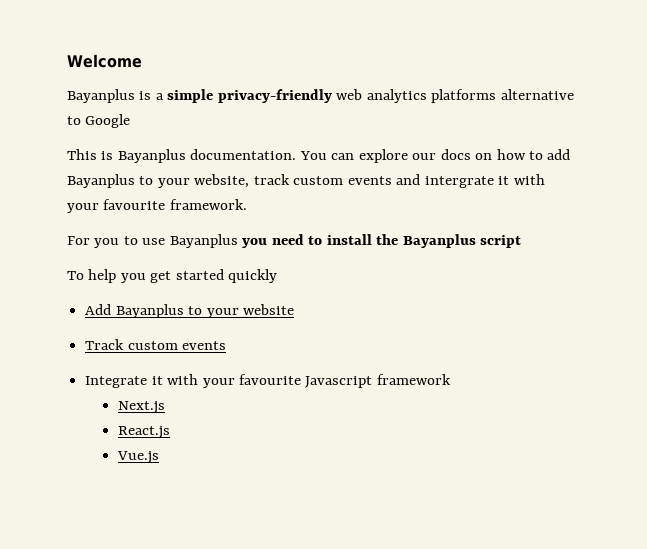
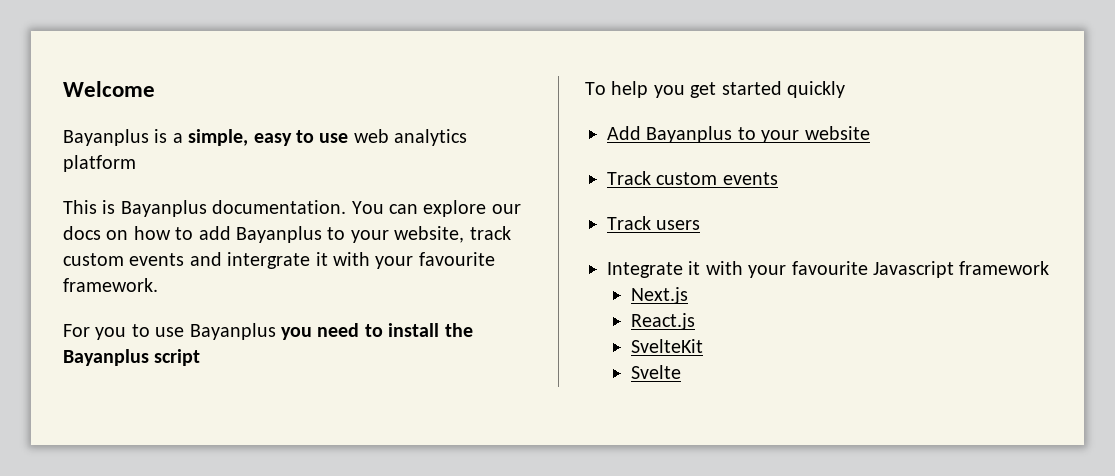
- Bayanplus is a simple privacy-friendly web analytics platforms alternative to Google
+ Bayanplus is a simple, easy to use web analytics platform
+ Track users
- Vue.js
+ SvelteKit
+ Svelte

